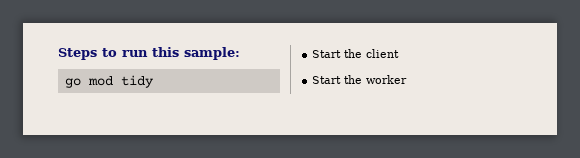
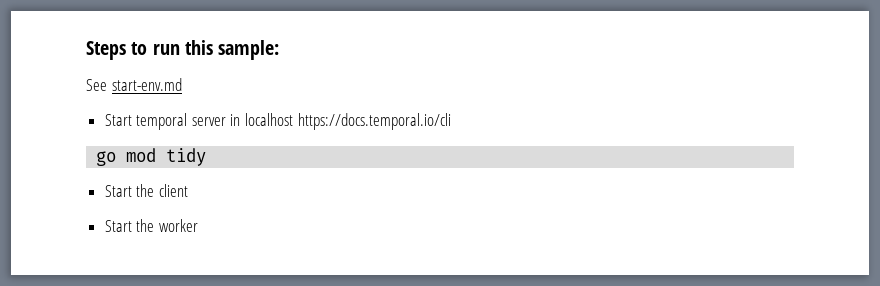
+ See start-env.md
+ Start temporal server in localhost https://docs.temporal.io/cli

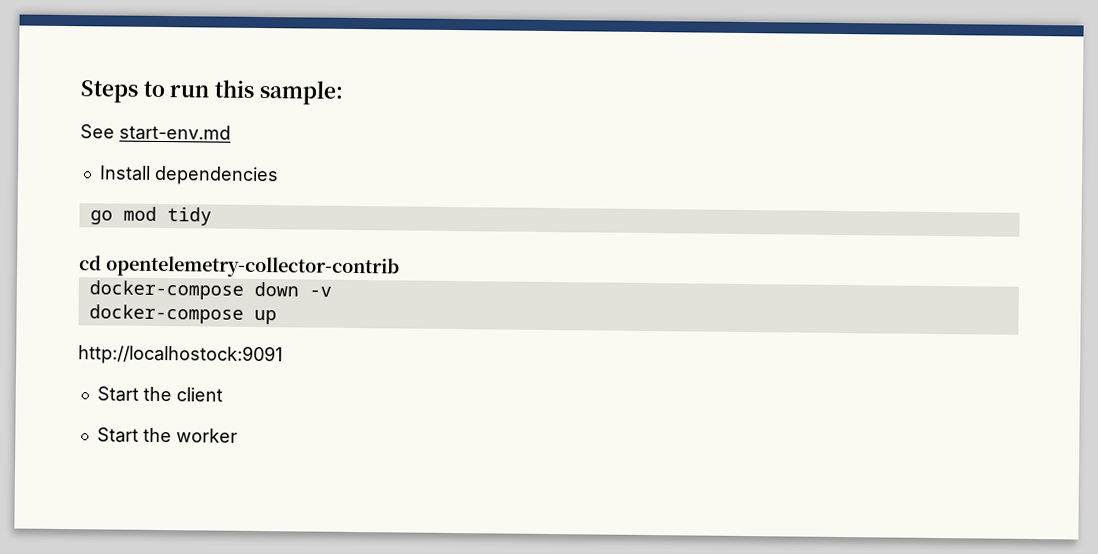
- Start temporal server in localhost https://docs.temporal.io/cli
+ Install dependencies
  go mod tidy
+ cd opentelemetry-collector-contrib
+ docker-compose down -v
+ docker-compose up
+ http://localhostock:9091

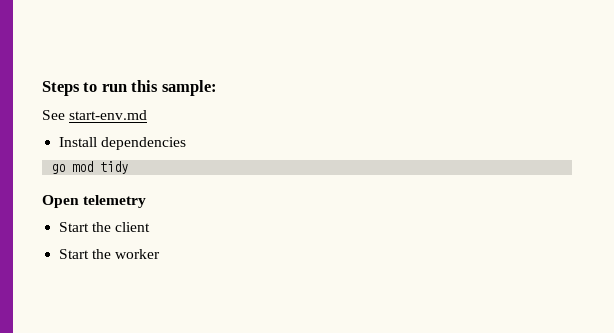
- cd opentelemetry-collector-contrib
- docker-compose down -v
- docker-compose up
- http://localhostock:9091
+ Open telemetry

